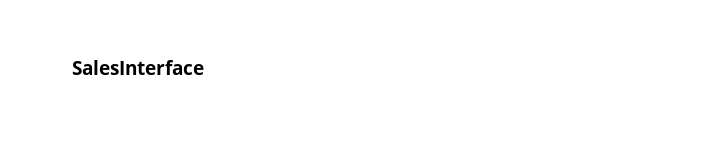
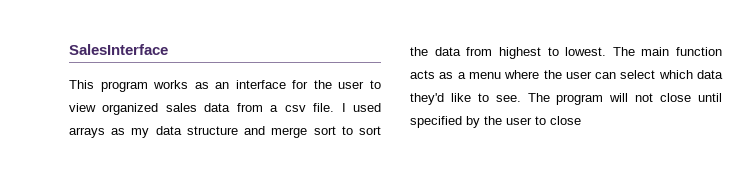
+ This program works as an interface for the user to view organized sales data from a csv file. I used arrays as my data structure and merge sort to sort the data from highest to lowest. The main function acts as a menu where the user can select which data they'd like to see. The program will not close until specified by the user to close

